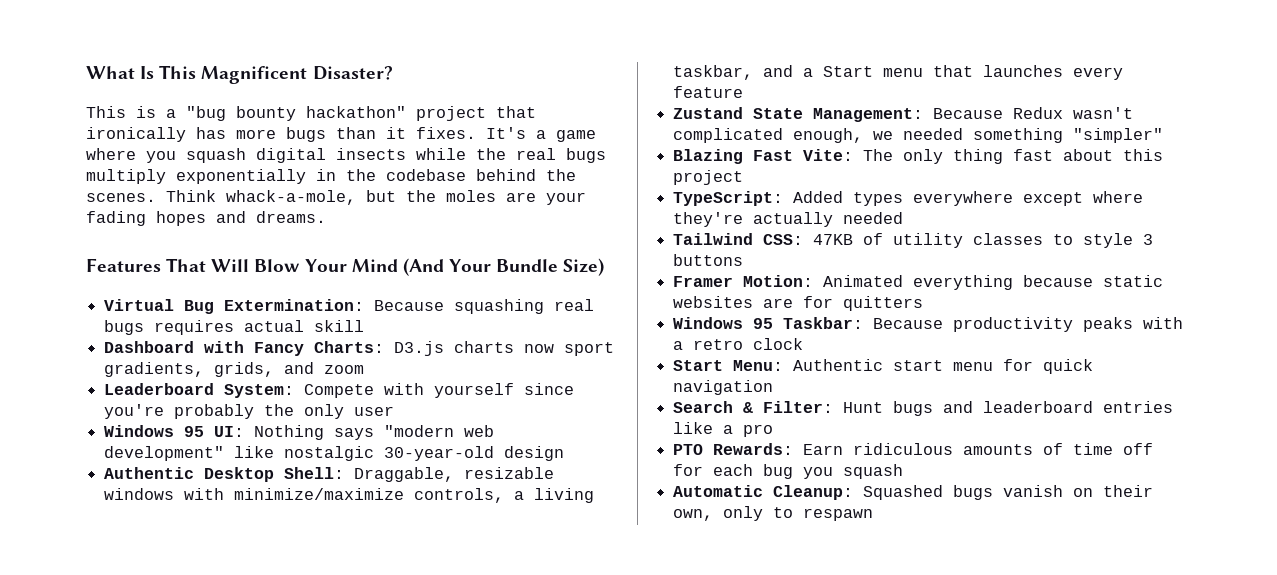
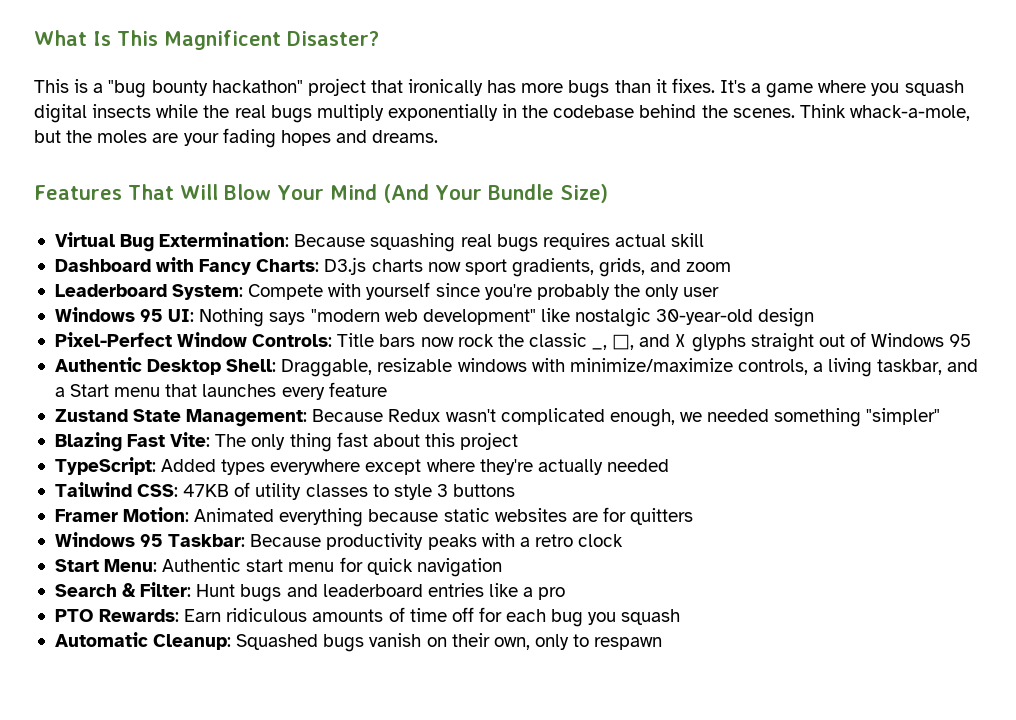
+ Pixel-Perfect Window Controls: Title bars now rock the classic _, □, and X glyphs straight out of Windows 95

